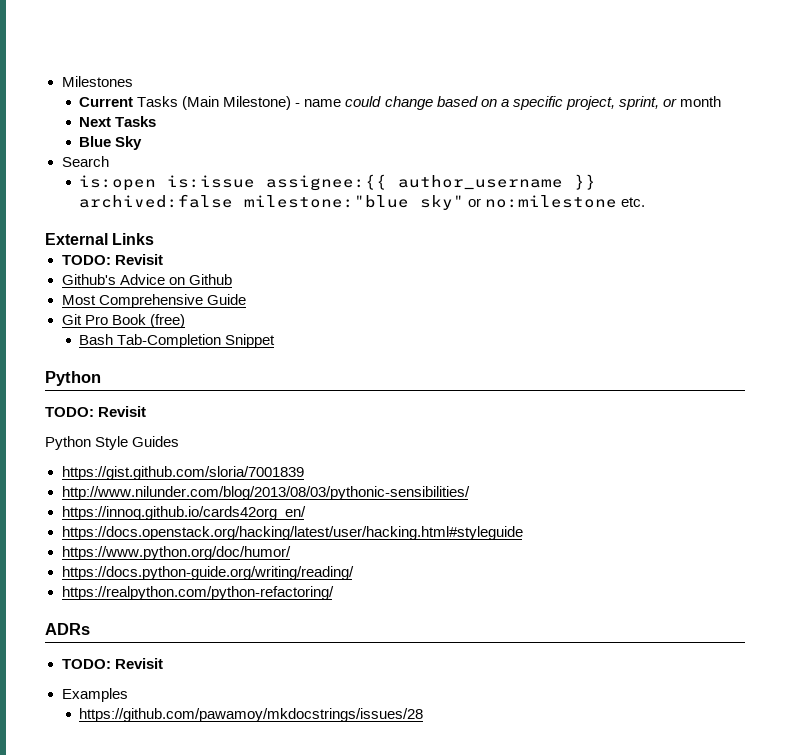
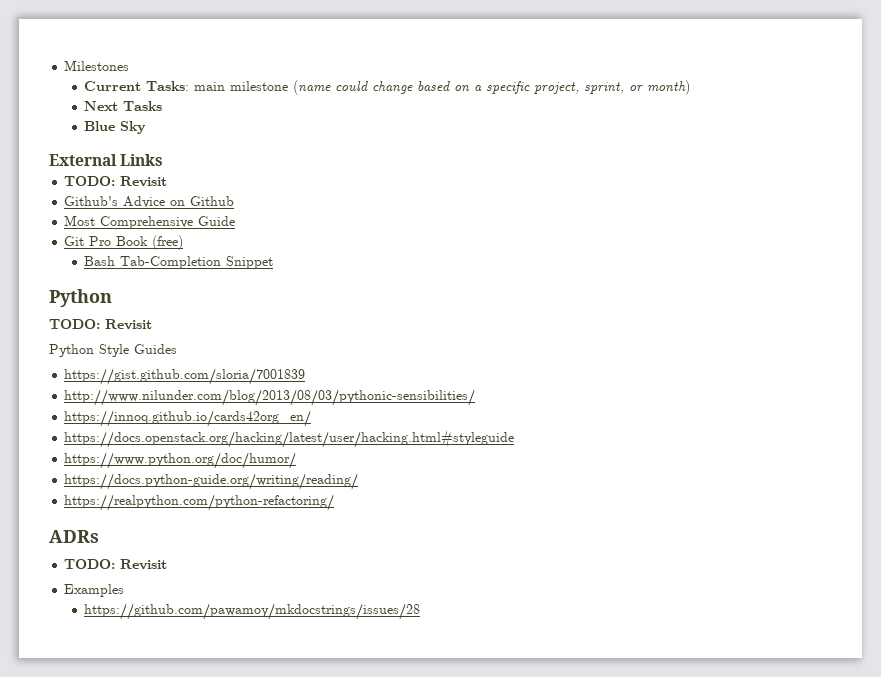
- Current Tasks (Main Milestone) - name could change based on a specific project, sprint, or month
+ Current Tasks: main milestone (name could change based on a specific project, sprint, or month)
- Search
- is:open is:issue assignee:{{ author_username }} archived:false milestone:"blue sky" or no:milestone etc.

